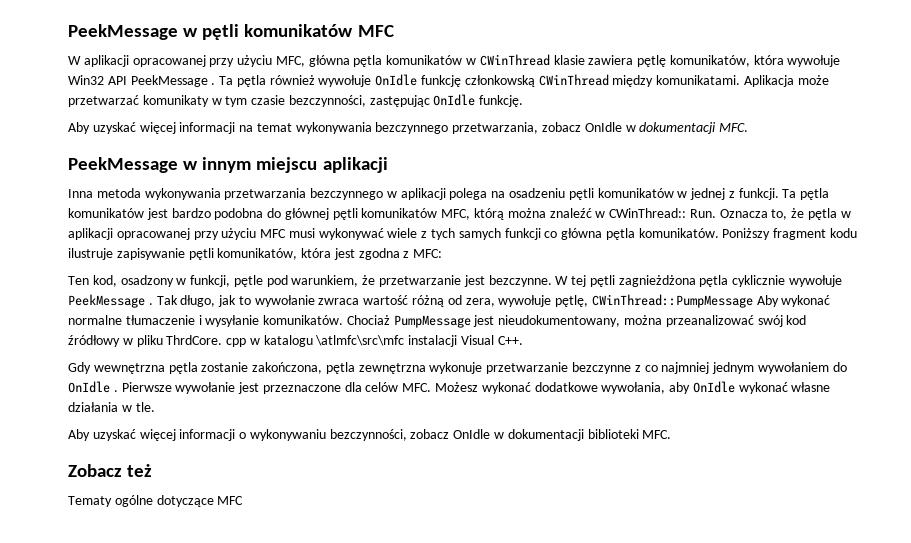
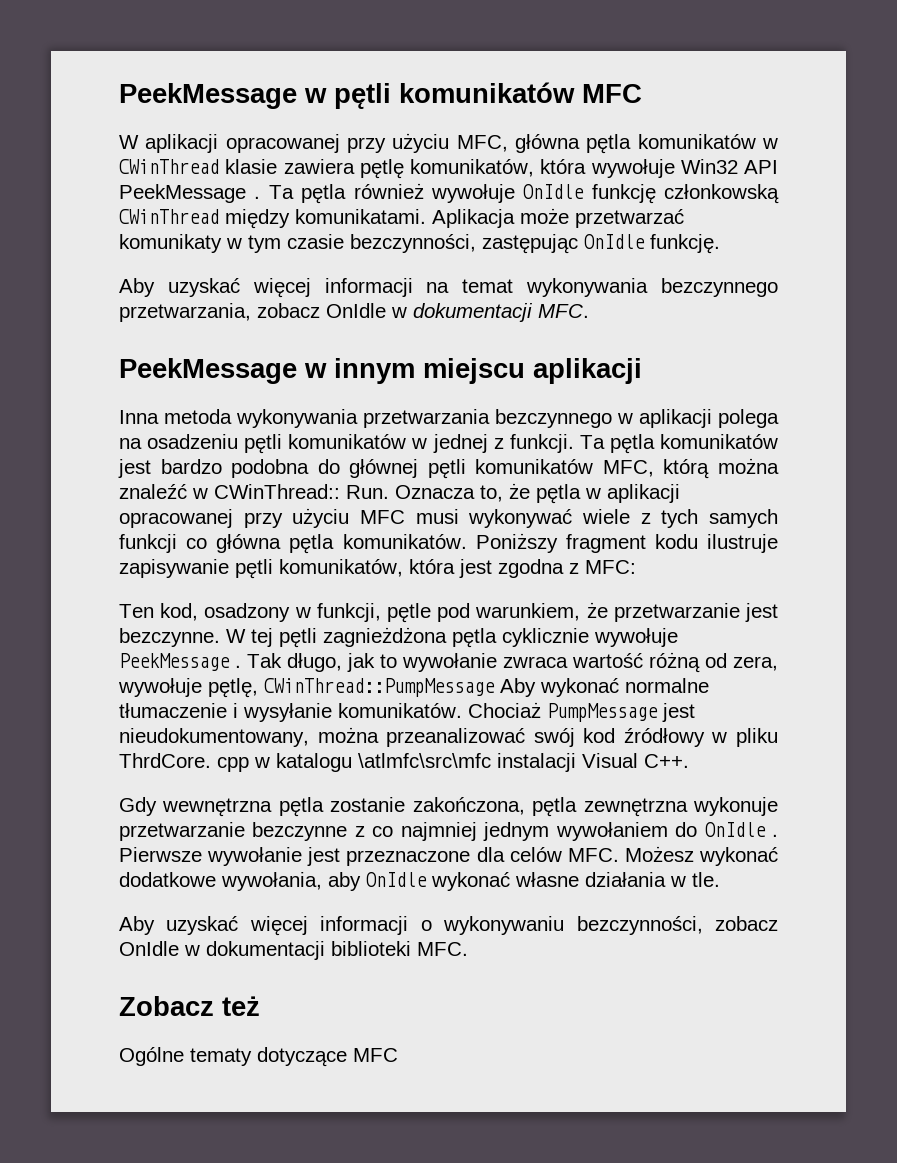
- Tematy ogólne dotyczące MFC
+ Ogólne tematy dotyczące MFC

